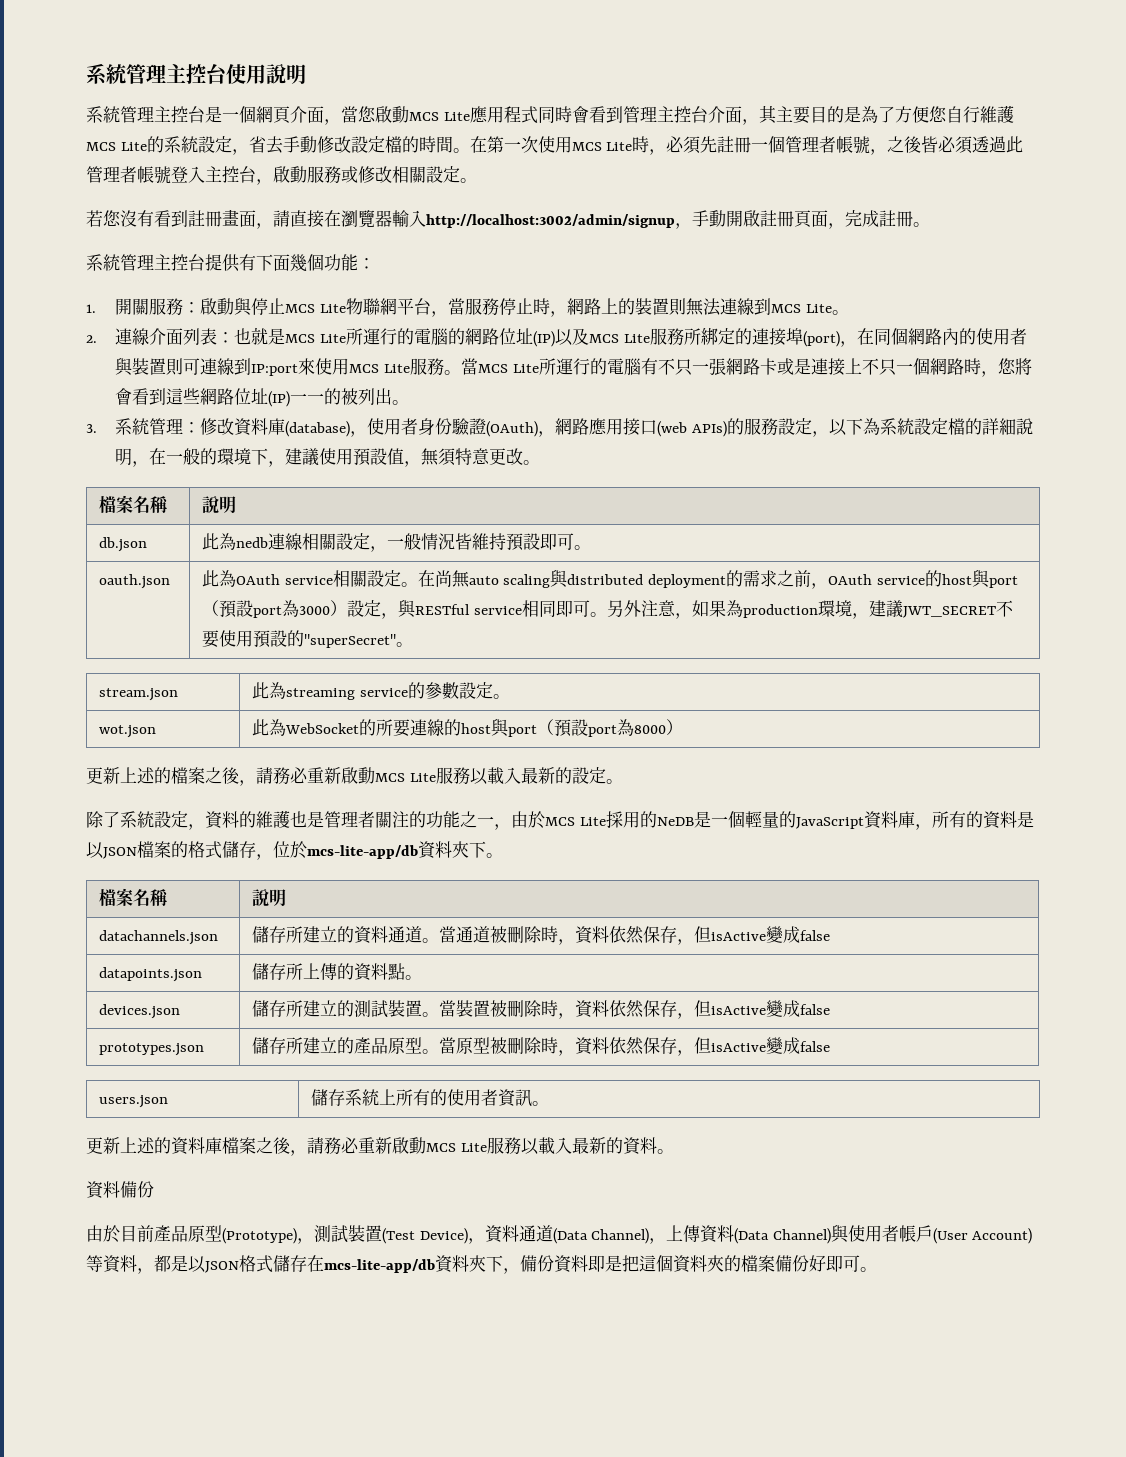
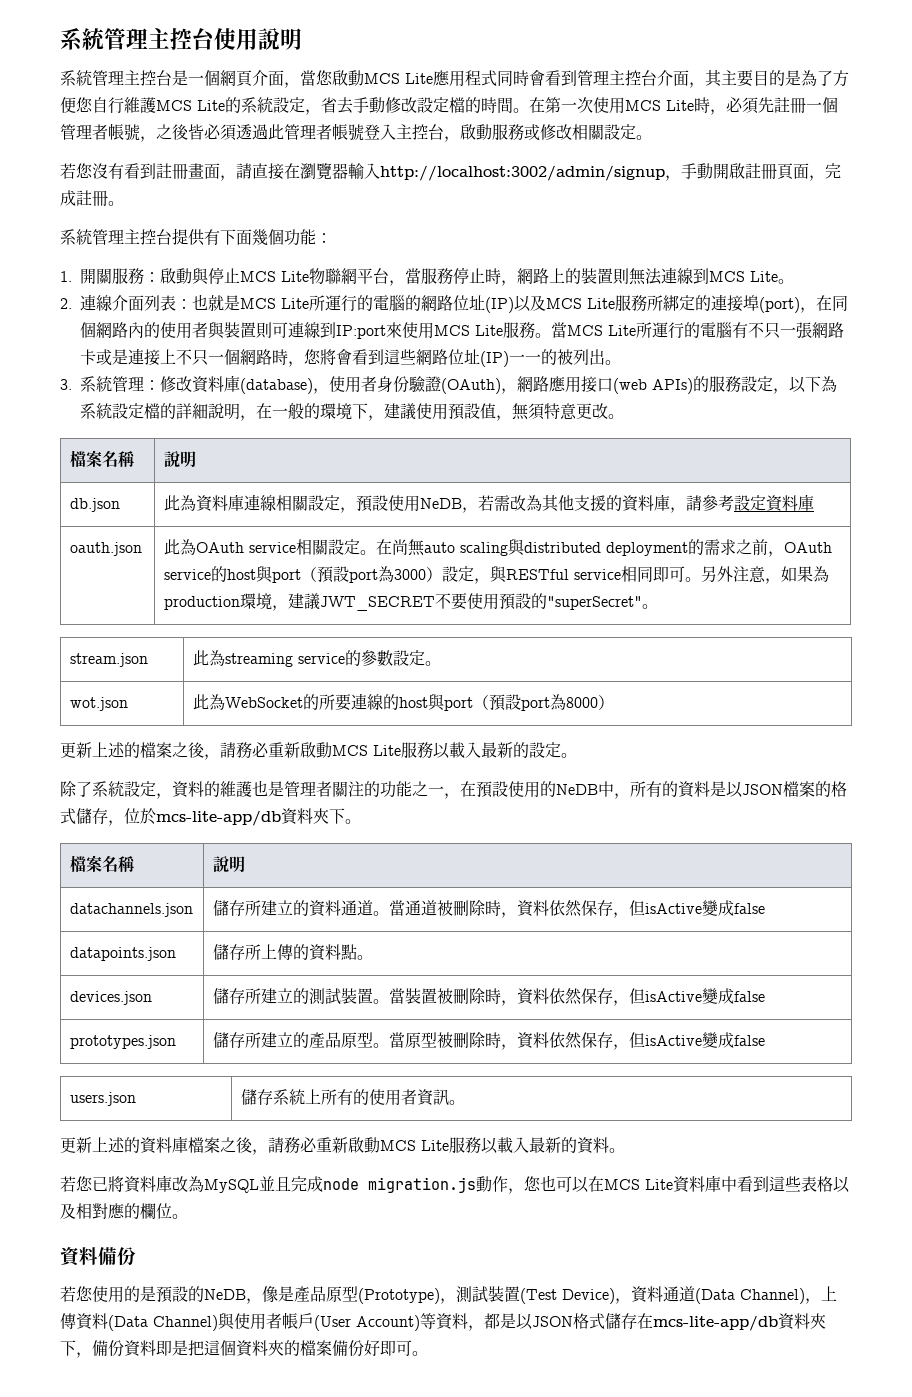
- db.json | 此為nedb連線相關設定，一般情況皆維持預設即可。
+ db.json | 此為資料庫連線相關設定，預設使用NeDB，若需改為其他支援的資料庫，請參考設定資料庫
- 除了系統設定，資料的維護也是管理者關注的功能之一，由於MCS Lite採用的NeDB是一個輕量的JavaScript資料庫，所有的資料是以JSON檔案的格式儲存，位於mcs-lite-app/db資料夾下。
+ 除了系統設定，資料的維護也是管理者關注的功能之一，在預設使用的NeDB中，所有的資料是以JSON檔案的格式儲存，位於mcs-lite-app/db資料夾下。
+ 若您已將資料庫改為MySQL並且完成node migration.js動作，您也可以在MCS Lite資料庫中看到這些表格以及相對應的欄位。
  資料備份
- 由於目前產品原型(Prototype)，測試裝置(Test Device)，資料通道(Data Channel)，上傳資料(Data Channel)與使用者帳戶(User Account)等資料，都是以JSON格式儲存在mcs-lite-app/db資料夾下，備份資料即是把這個資料夾的檔案備份好即可。
+ 若您使用的是預設的NeDB，像是產品原型(Prototype)，測試裝置(Test Device)，資料通道(Data Channel)，上傳資料(Data Channel)與使用者帳戶(User Account)等資料，都是以JSON格式儲存在mcs-lite-app/db資料夾下，備份資料即是把這個資料夾的檔案備份好即可。

